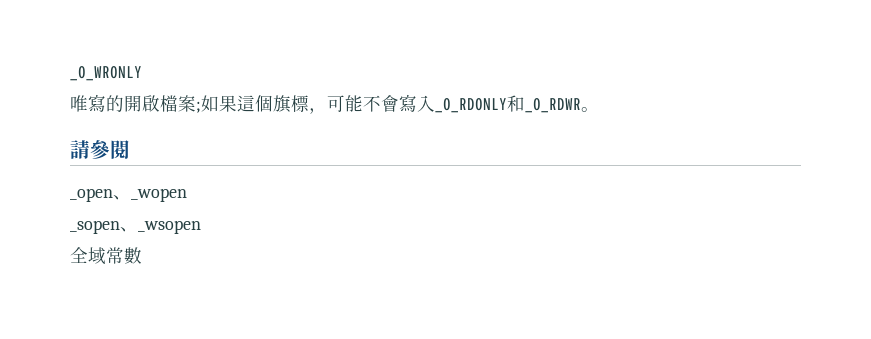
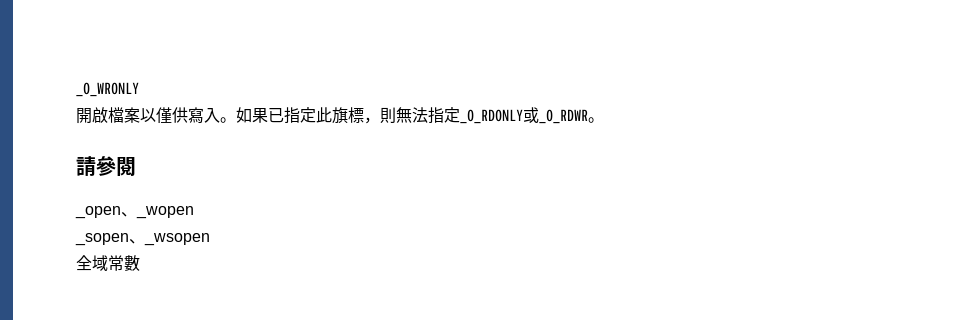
- 唯寫的開啟檔案;如果這個旗標，可能不會寫入_O_RDONLY和_O_RDWR。
+ 開啟檔案以僅供寫入。如果已指定此旗標，則無法指定_O_RDONLY或_O_RDWR。

